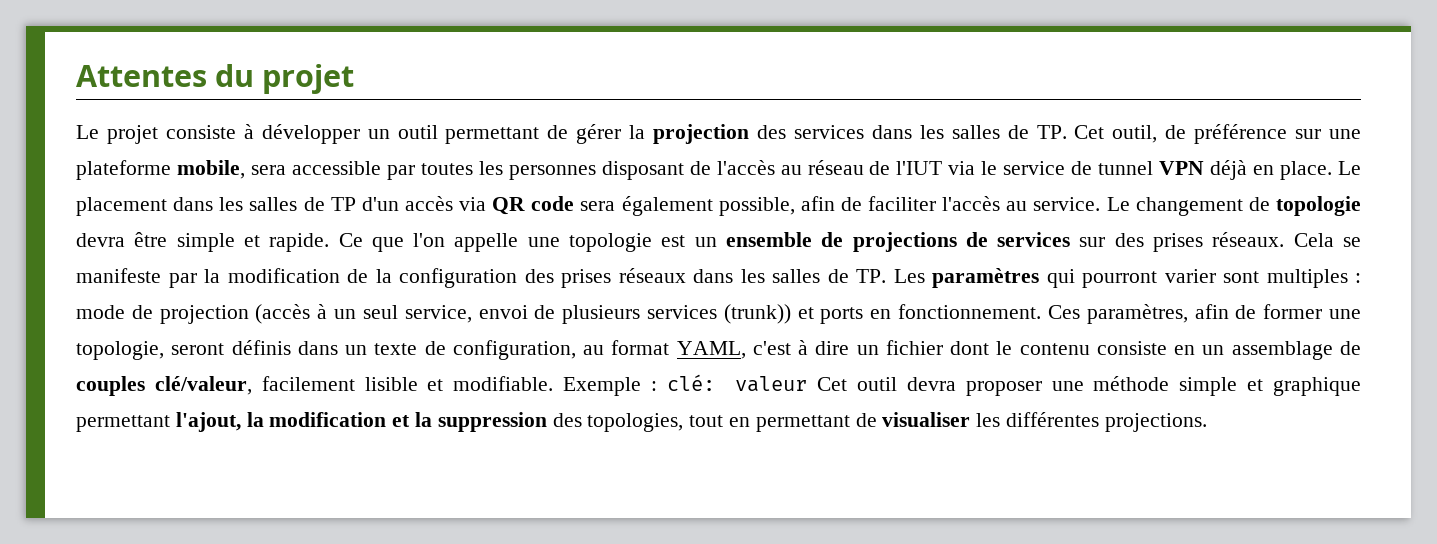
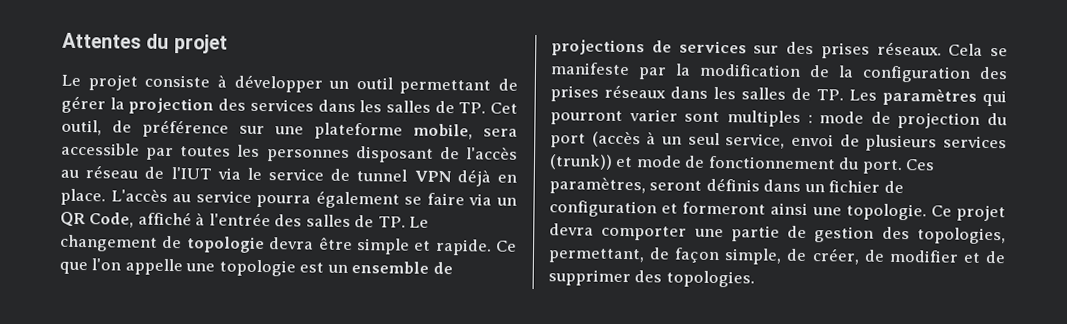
- Le placement dans les salles de TP d'un accès via QR code sera également possible, afin de faciliter l'accès au service. Le changement de topologie devra être simple et rapide.
+ L'accès au service pourra également se faire via un QR Code, affiché à l'entrée des salles de TP. Le changement de topologie devra être simple et rapide.
- Cela se manifeste par la modification de la configuration des prises réseaux dans les salles de TP. Les paramètres qui pourront varier sont multiples : mode de projection (accès à un seul service, envoi de plusieurs services (trunk)) et ports en fonctionnement. Ces paramètres, afin de former une topologie, seront définis dans un texte de configuration, au format YAML, c'est à dire un fichier dont le contenu consiste en un assemblage de couples clé/valeur, facilement lisible et modifiable. Exemple : clé: valeur Cet outil devra proposer une méthode simple et graphique permettant l'ajout, la modification et la suppression des topologies, tout en permettant de visualiser les différentes projections.
+ Cela se manifeste par la modification de la configuration des prises réseaux dans les salles de TP. Les paramètres qui pourront varier sont multiples : mode de projection du port (accès à un seul service, envoi de plusieurs services (trunk)) et mode de fonctionnement du port. Ces paramètres, seront définis dans un fichier de configuration et formeront ainsi une topologie. Ce projet devra comporter une partie de gestion des topologies, permettant, de façon simple, de créer, de modifier et de supprimer des topologies.

